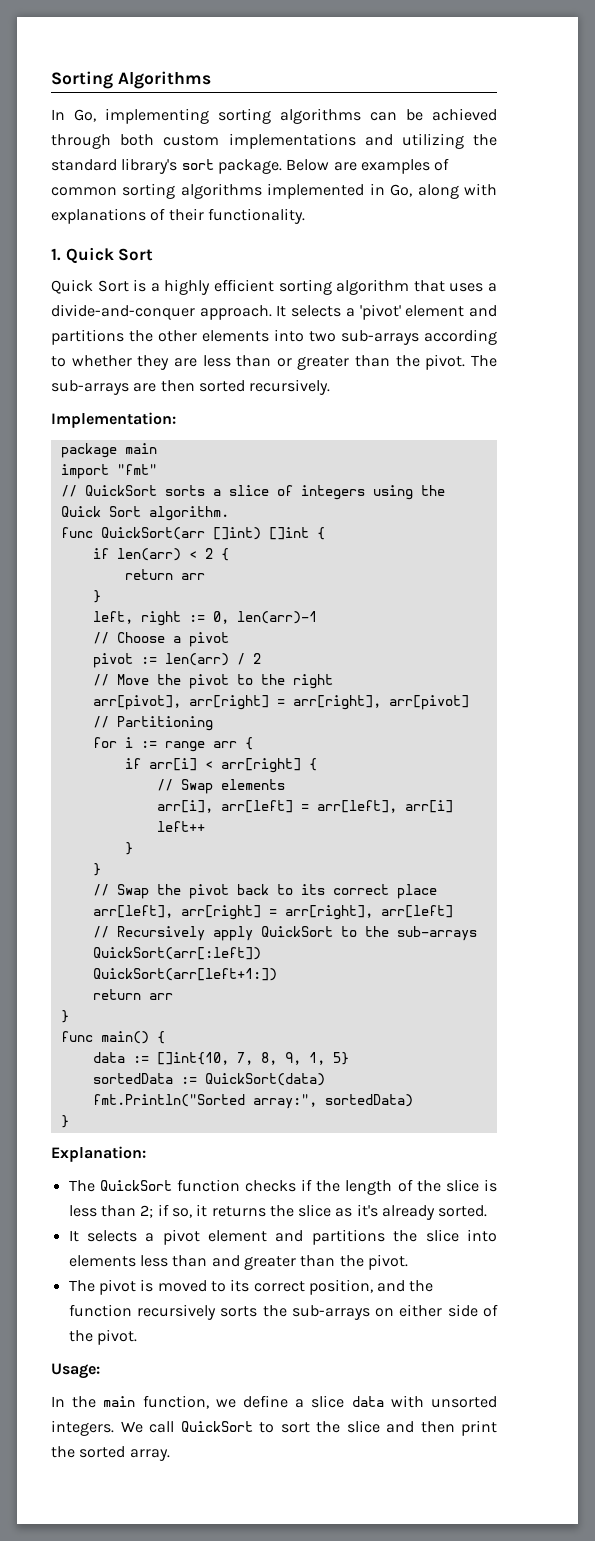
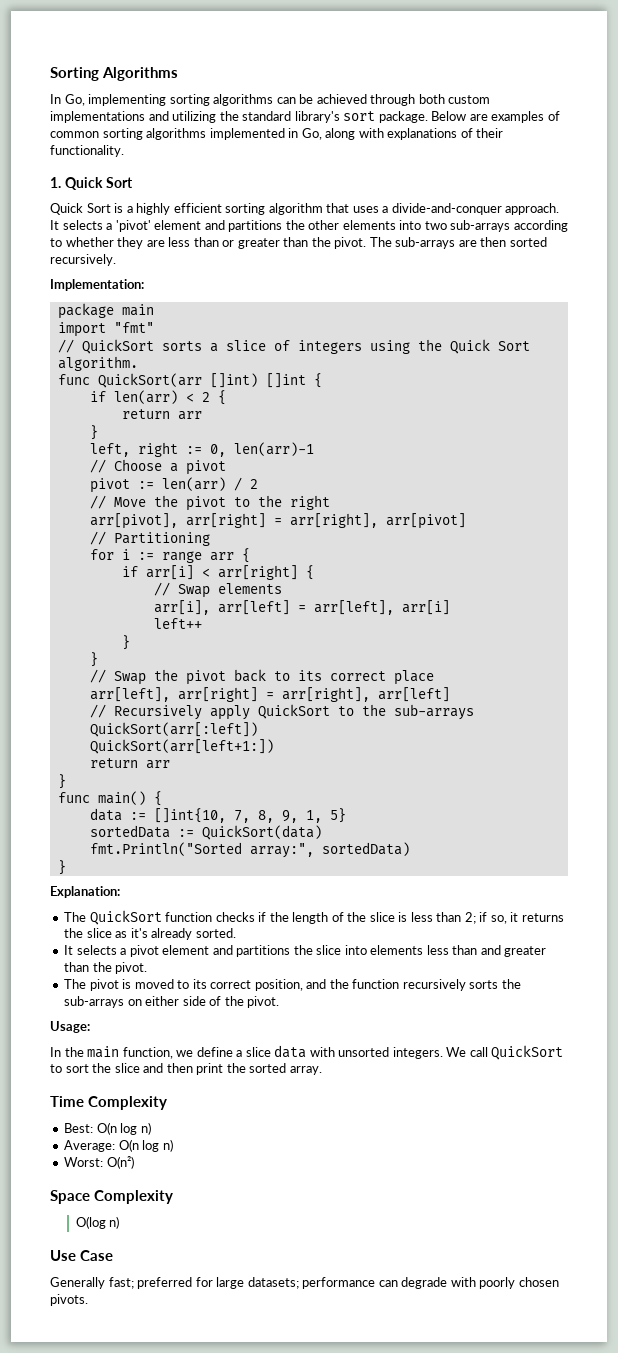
+ Time Complexity
+ Best: O(n log n)
+ Average: O(n log n)
+ Worst: O(n²)
+ Space Complexity
+ O(log n)
+ Use Case
+ Generally fast; preferred for large datasets; performance can degrade with poorly chosen pivots.

